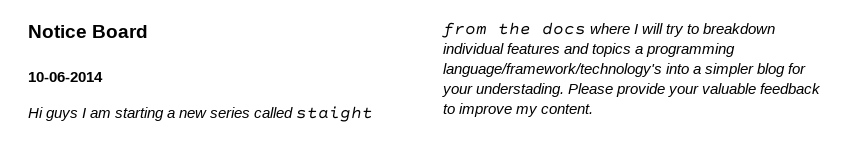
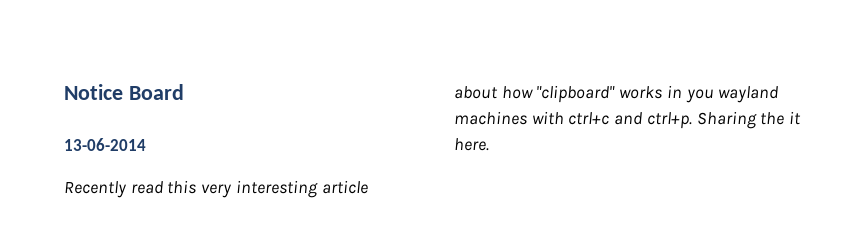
- 10-06-2014
- Hi guys I am starting a new series called staight from the docs where I will try to breakdown individual features and topics a programming language/framework/technology's into a simpler blog for your understading. Please provide your valuable feedback to improve my content.
+ 13-06-2014
+ Recently read this very interesting article about how "clipboard" works in you wayland machines with ctrl+c and ctrl+p. Sharing the it here.

